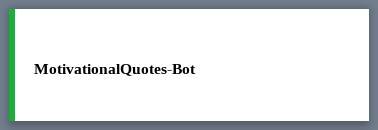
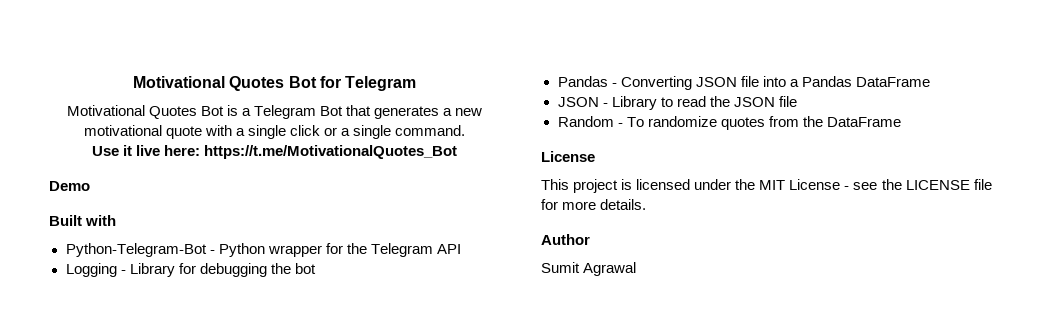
- MotivationalQuotes-Bot
+ Motivational Quotes Bot for Telegram
+ Motivational Quotes Bot is a Telegram Bot that generates a new motivational quote with a single click or a single command.
+ Use it live here: https://t.me/MotivationalQuotes_Bot
+ Demo
+ Built with
+ Python-Telegram-Bot - Python wrapper for the Telegram API
+ Logging - Library for debugging the bot
+ Pandas - Converting JSON file into a Pandas DataFrame
+ JSON - Library to read the JSON file
+ Random - To randomize quotes from the DataFrame
+ License
+ This project is licensed under the MIT License - see the LICENSE file for more details.
+ Author
+ Sumit Agrawal

